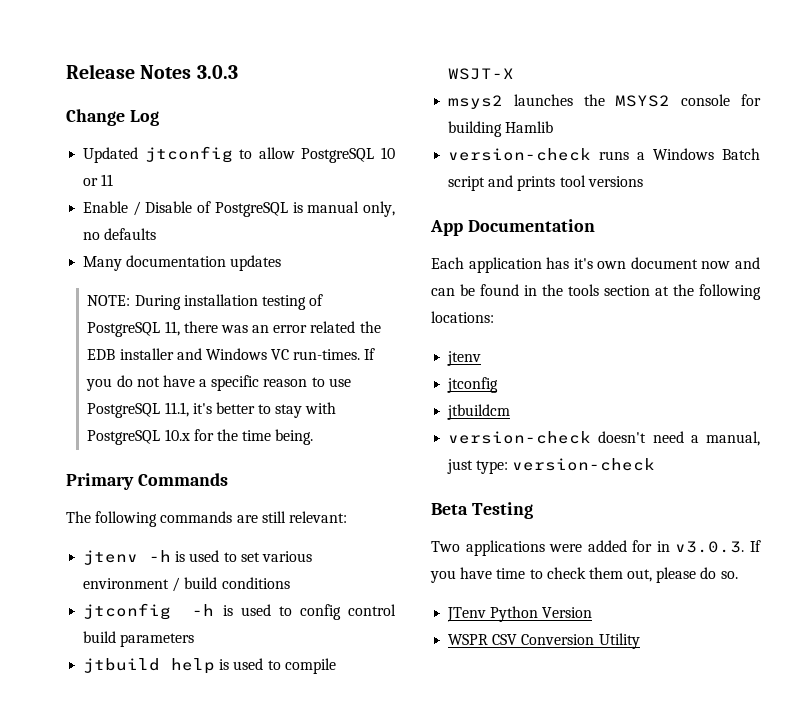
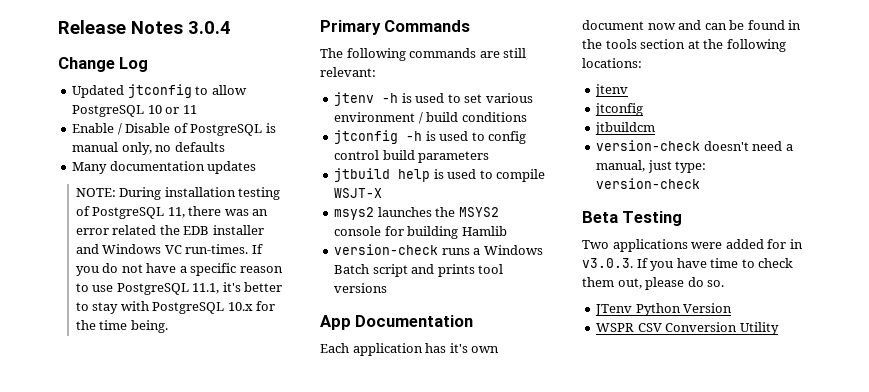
- Release Notes 3.0.3
+ Release Notes 3.0.4

